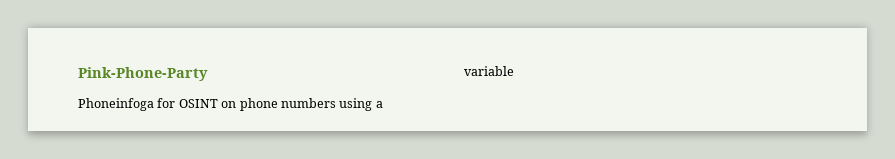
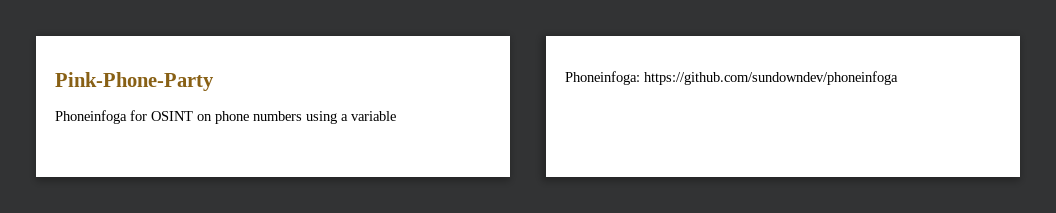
+ Phoneinfoga: https://github.com/sundowndev/phoneinfoga

